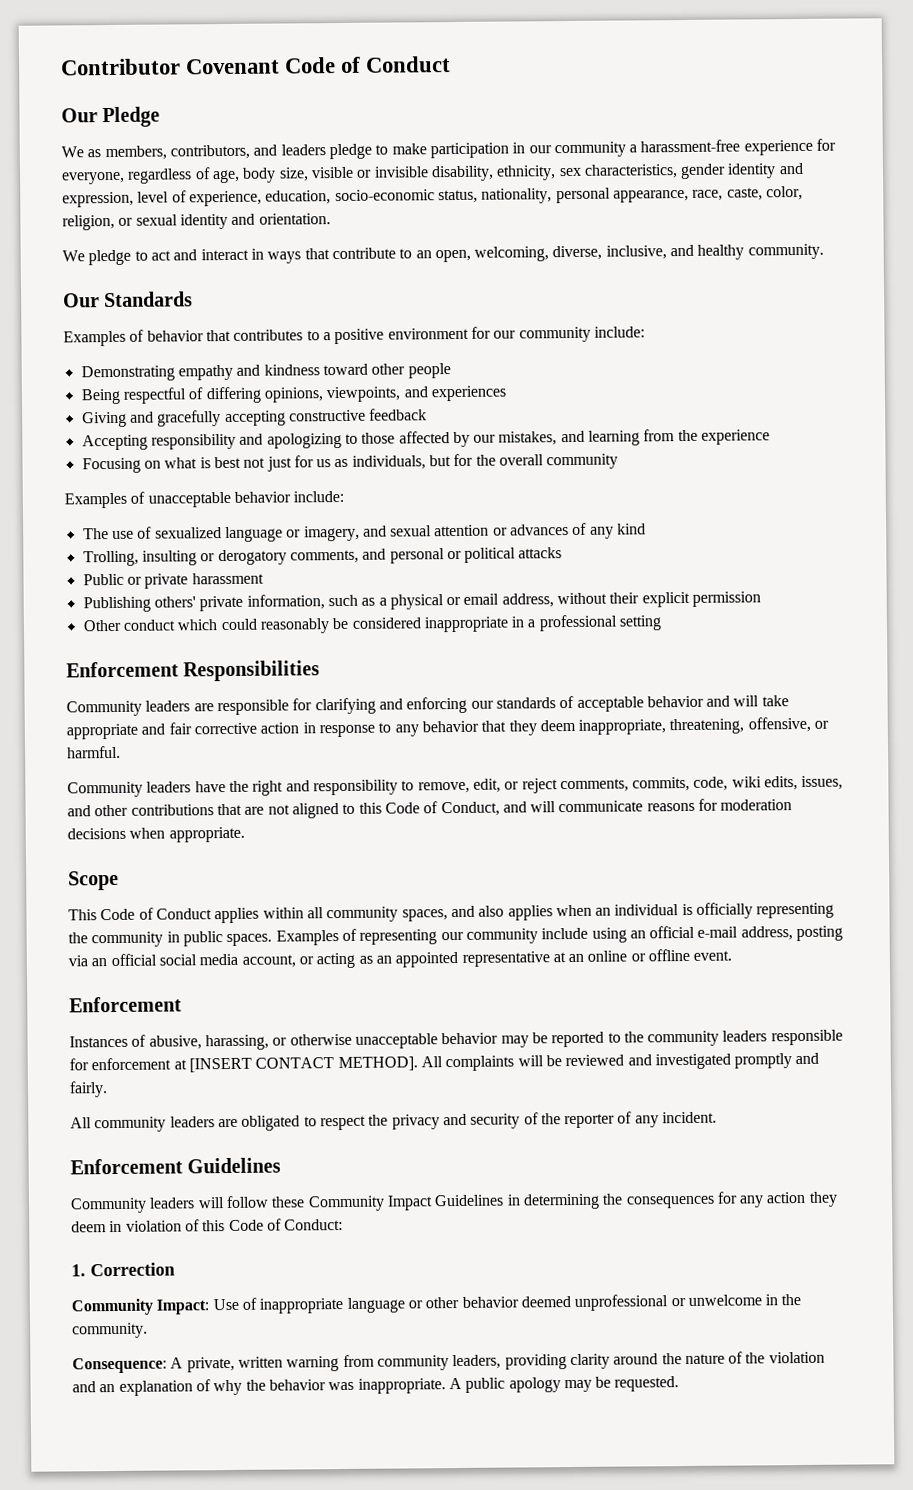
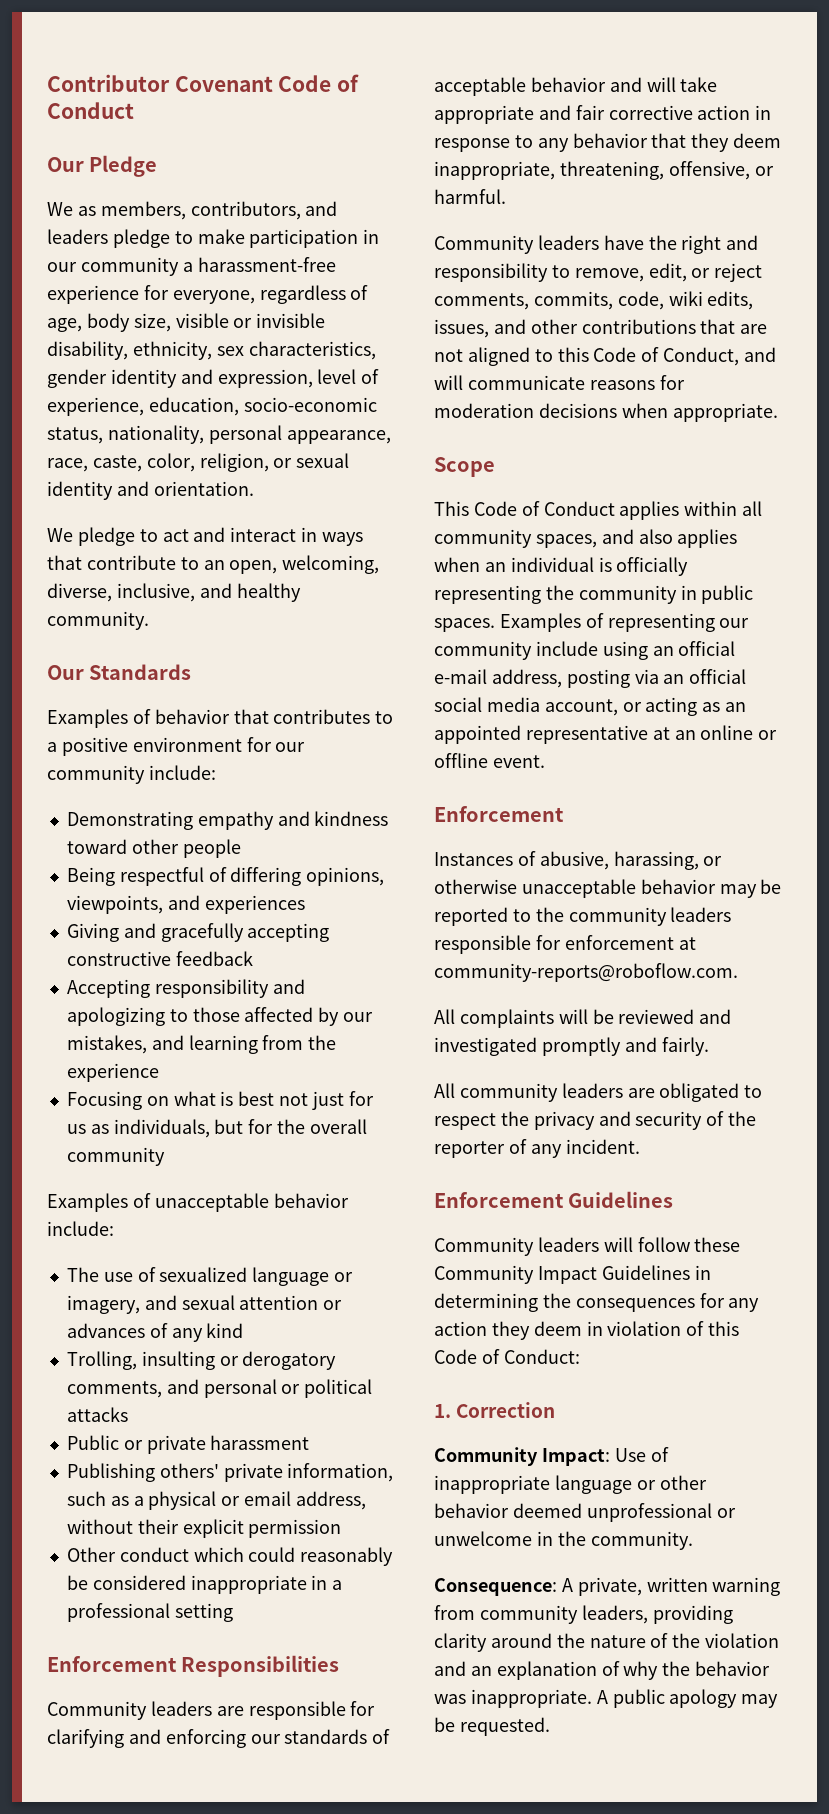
- Instances of abusive, harassing, or otherwise unacceptable behavior may be reported to the community leaders responsible for enforcement at [INSERT CONTACT METHOD]. All complaints will be reviewed and investigated promptly and fairly.
+ Instances of abusive, harassing, or otherwise unacceptable behavior may be reported to the community leaders responsible for enforcement at community-reports@roboflow.com.
+ All complaints will be reviewed and investigated promptly and fairly.

